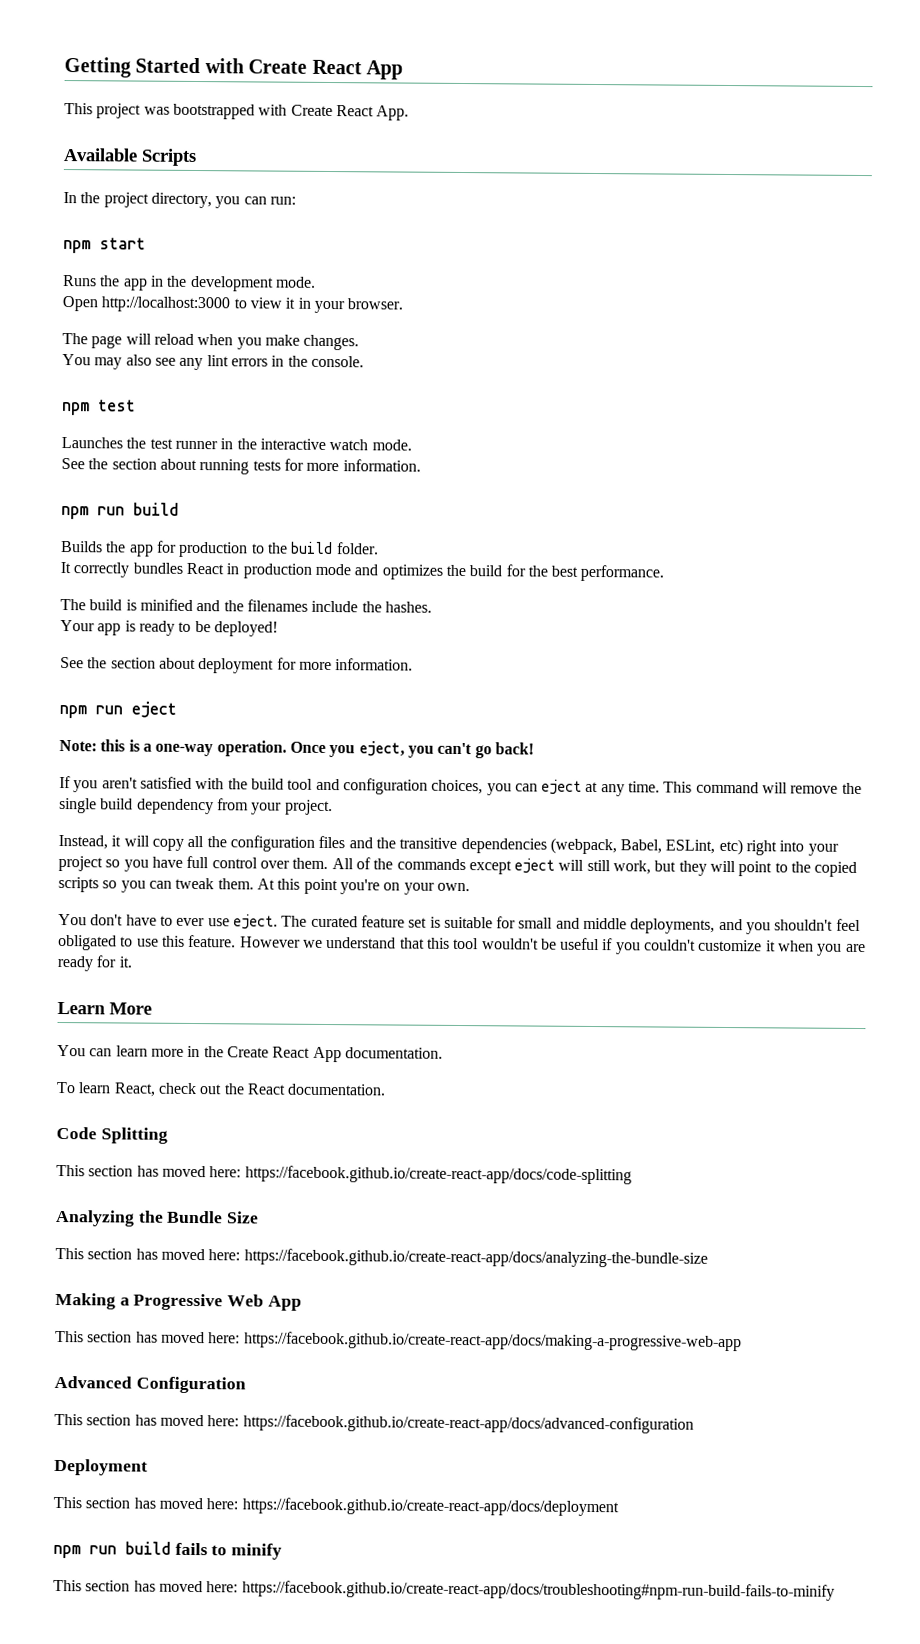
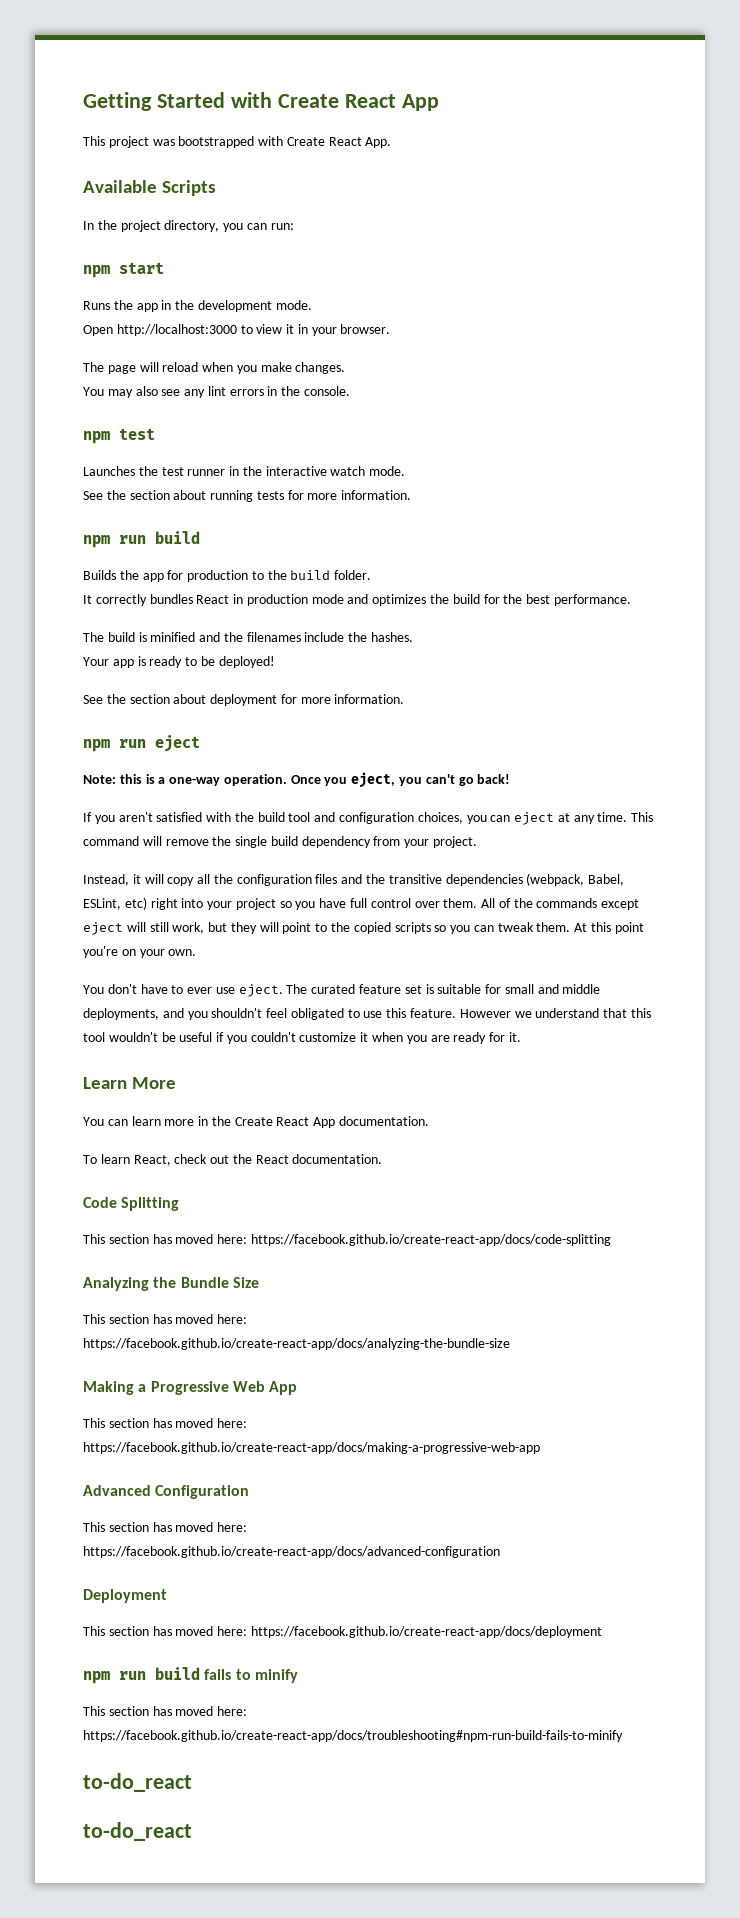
  This section has moved here: https://facebook.github.io/create-react-app/docs/troubleshooting#npm-run-build-fails-to-minify
+ to-do_react
+ to-do_react

